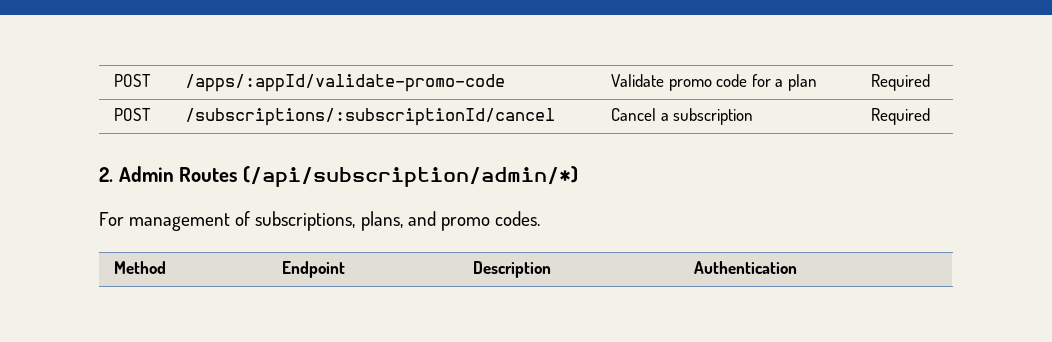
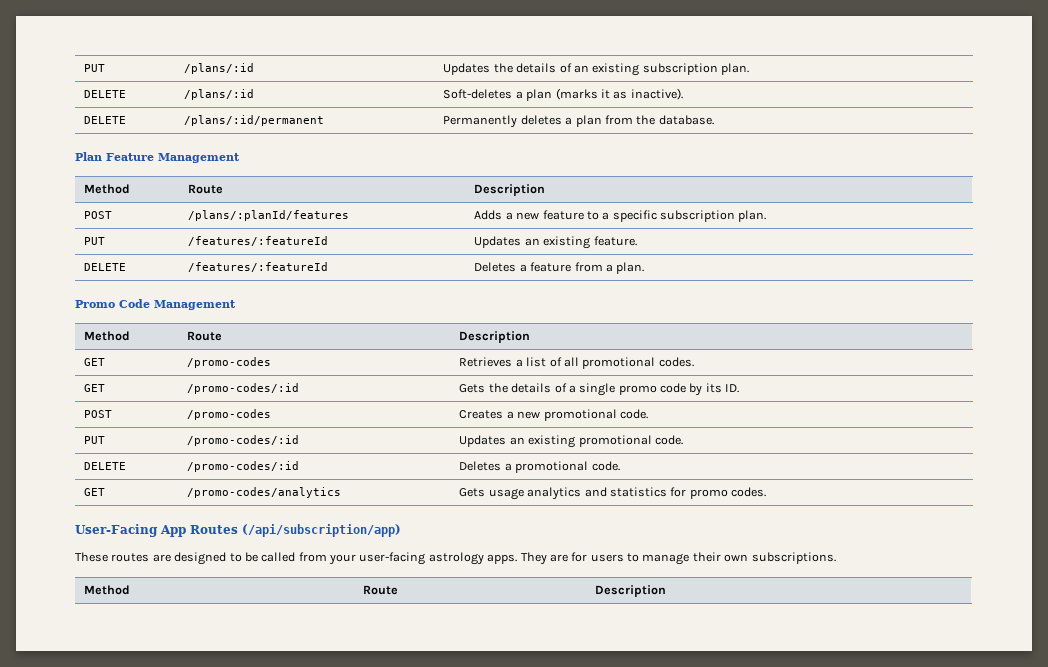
- POST | /apps/:appId/validate-promo-code | Validate promo code for a plan | Required
- POST | /subscriptions/:subscriptionId/cancel | Cancel a subscription | Required
- 2. Admin Routes (/api/subscription/admin/*)
- For management of subscriptions, plans, and promo codes.
- Method | Endpoint | Description | Authentication
+ PUT | /plans/:id | Updates the details of an existing subscription plan.
+ DELETE | /plans/:id | Soft-deletes a plan (marks it as inactive).
+ DELETE | /plans/:id/permanent | Permanently deletes a plan from the database.
+ Plan Feature Management
+ Method | Route | Description
+ POST | /plans/:planId/features | Adds a new feature to a specific subscription plan.
+ PUT | /features/:featureId | Updates an existing feature.
+ DELETE | /features/:featureId | Deletes a feature from a plan.
+ Promo Code Management
+ Method | Route | Description
+ GET | /promo-codes | Retrieves a list of all promotional codes.
+ GET | /promo-codes/:id | Gets the details of a single promo code by its ID.
+ POST | /promo-codes | Creates a new promotional code.
+ PUT | /promo-codes/:id | Updates an existing promotional code.
+ DELETE | /promo-codes/:id | Deletes a promotional code.
+ GET | /promo-codes/analytics | Gets usage analytics and statistics for promo codes.
+ User-Facing App Routes (/api/subscription/app)
+ These routes are designed to be called from your user-facing astrology apps. They are for users to manage their own subscriptions.
+ Method | Route | Description

